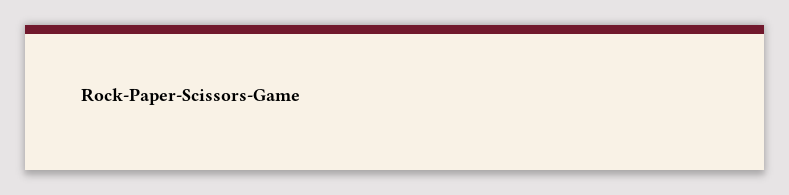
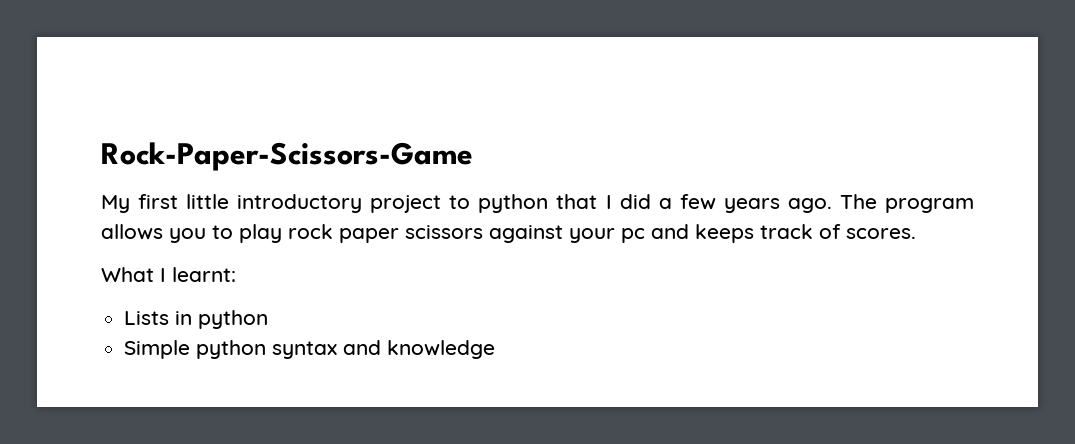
+ My first little introductory project to python that I did a few years ago. The program allows you to play rock paper scissors against your pc and keeps track of scores.
+ What I learnt:
+ Lists in python
+ Simple python syntax and knowledge

